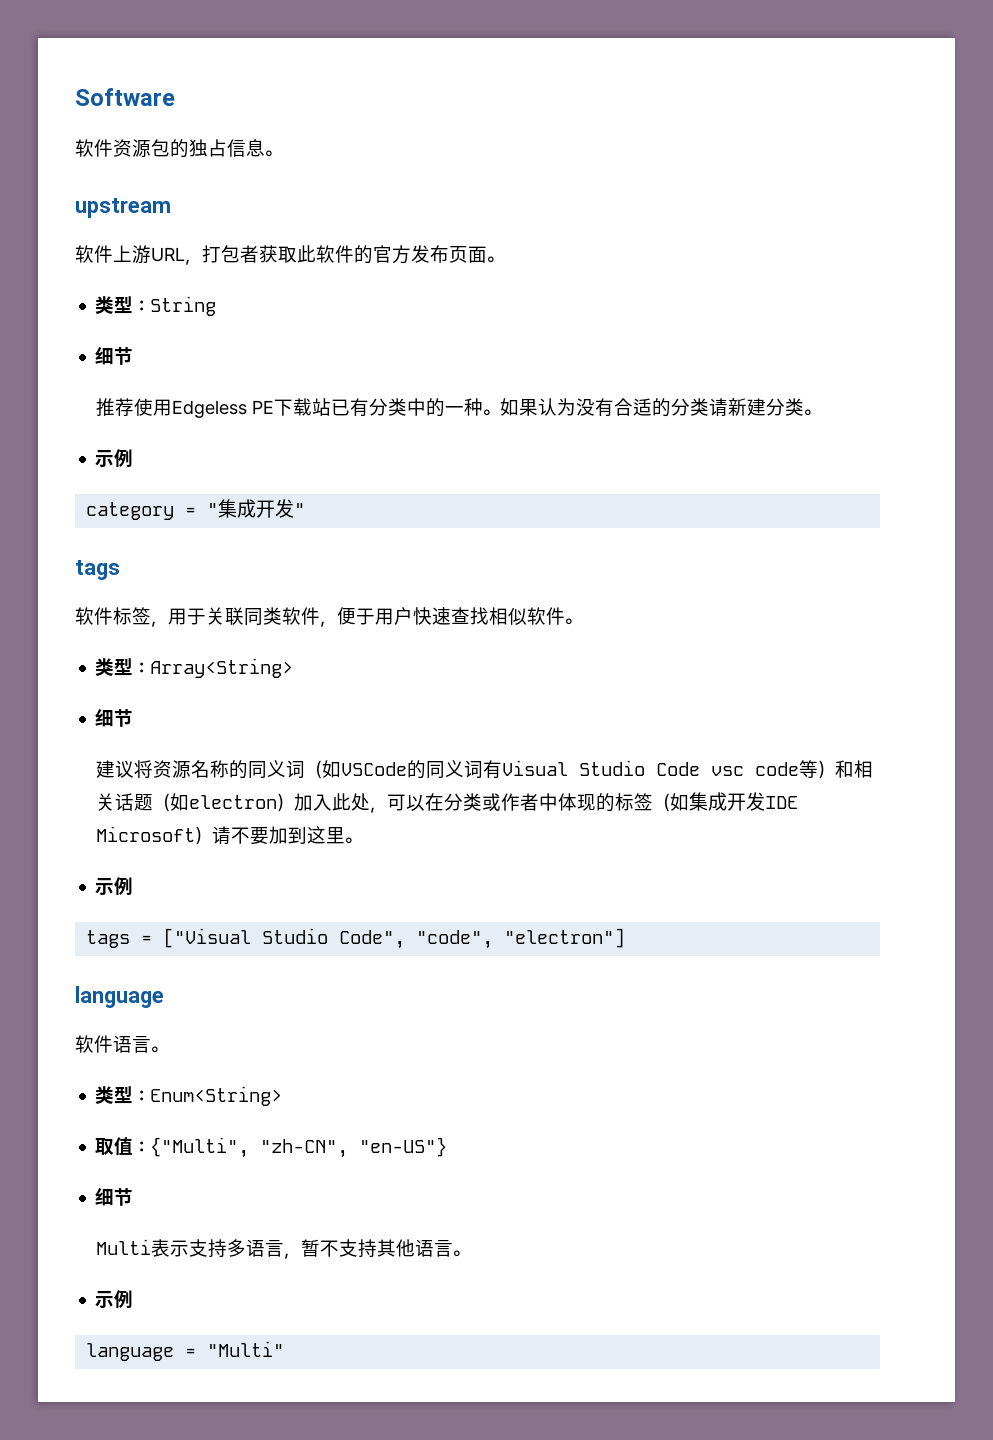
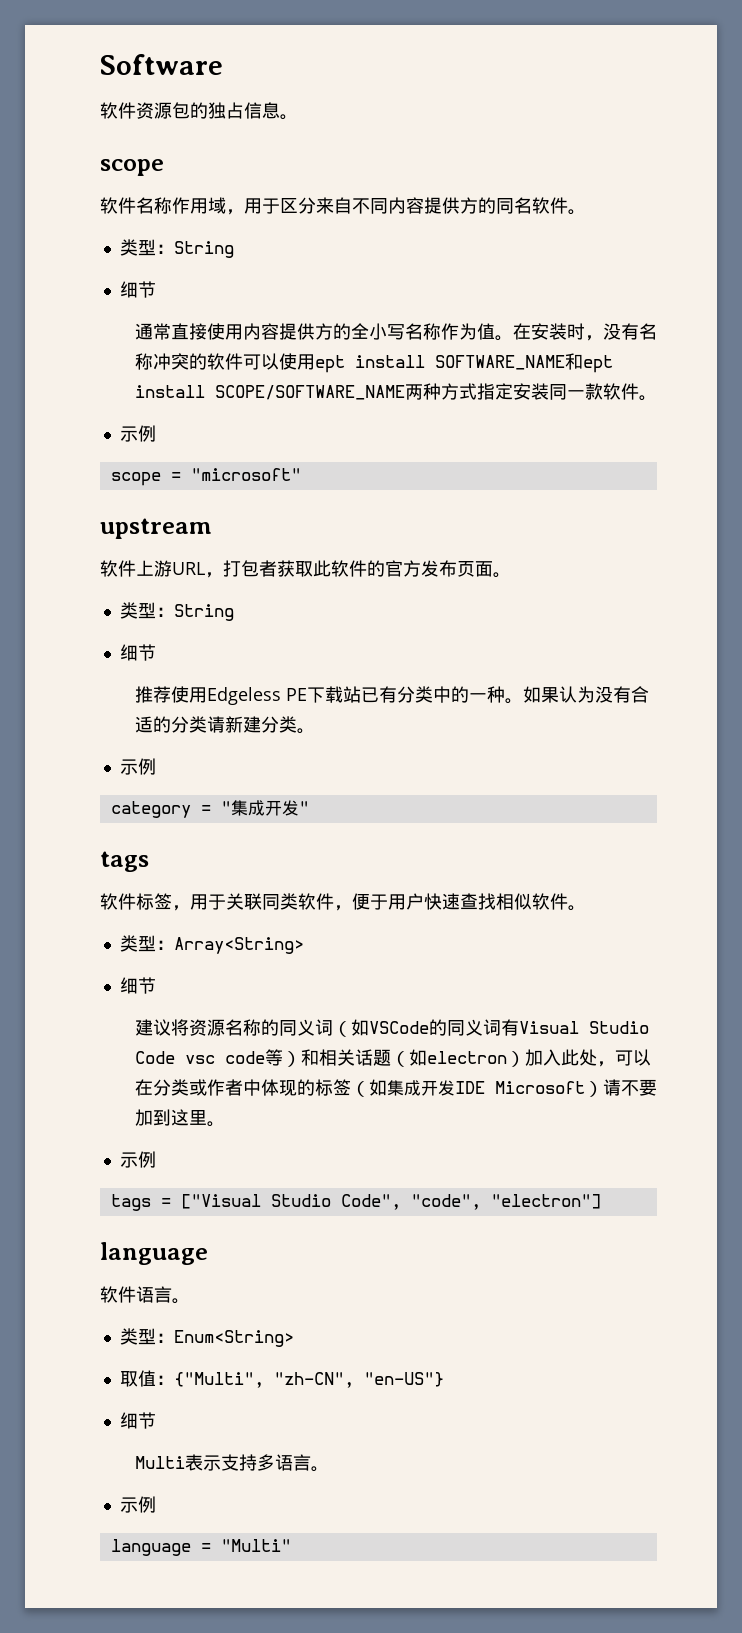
  软件资源包的独占信息。
+ scope
+ 软件名称作用域，用于区分来自不同内容提供方的同名软件。
+ 类型：String
+ 细节
+ 通常直接使用内容提供方的全小写名称作为值。在安装时，没有名称冲突的软件可以使用ept install SOFTWARE_NAME和ept install SCOPE/SOFTWARE_NAME两种方式指定安装同一款软件。
+ 示例
+ scope = "microsoft"
- Multi表示支持多语言，暂不支持其他语言。
+ Multi表示支持多语言。

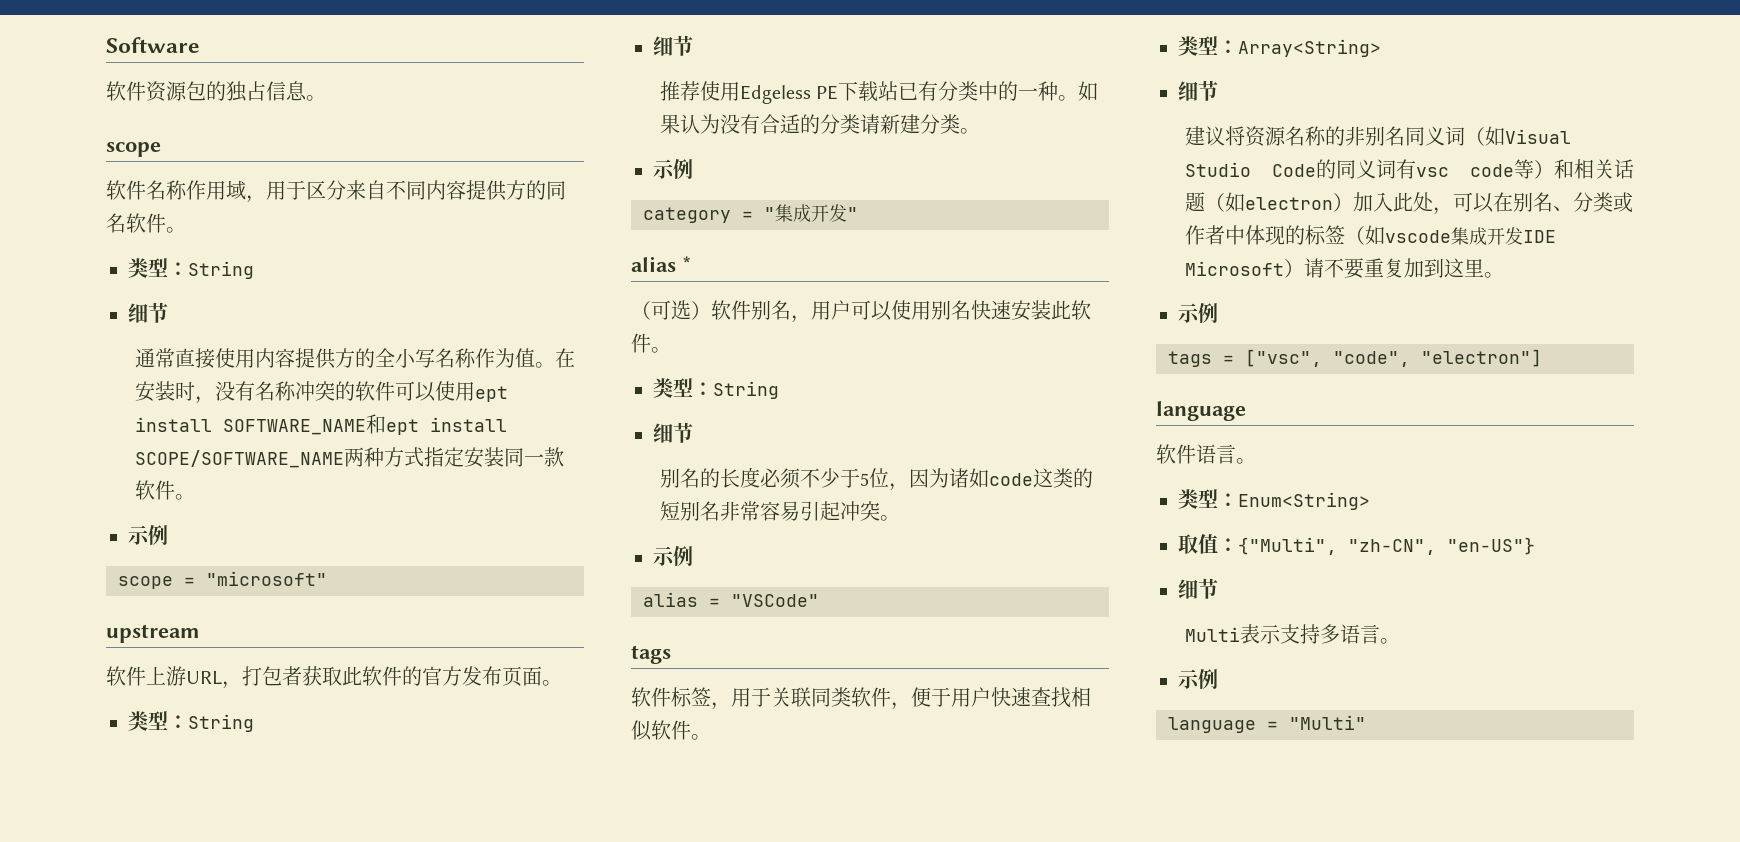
+ alias *
+ （可选）软件别名，用户可以使用别名快速安装此软件。
+ 类型：String
+ 细节
+ 别名的长度必须不少于5位，因为诸如code这类的短别名非常容易引起冲突。
+ 示例
+ alias = "VSCode"
- 建议将资源名称的同义词（如VSCode的同义词有Visual Studio Code vsc code等）和相关话题（如electron）加入此处，可以在分类或作者中体现的标签（如集成开发IDE Microsoft）请不要加到这里。
+ 建议将资源名称的非别名同义词（如Visual Studio Code的同义词有vsc code等）和相关话题（如electron）加入此处，可以在别名、分类或作者中体现的标签（如vscode集成开发IDE Microsoft）请不要重复加到这里。
- tags = ["Visual Studio Code", "code", "electron"]
+ tags = ["vsc", "code", "electron"]

